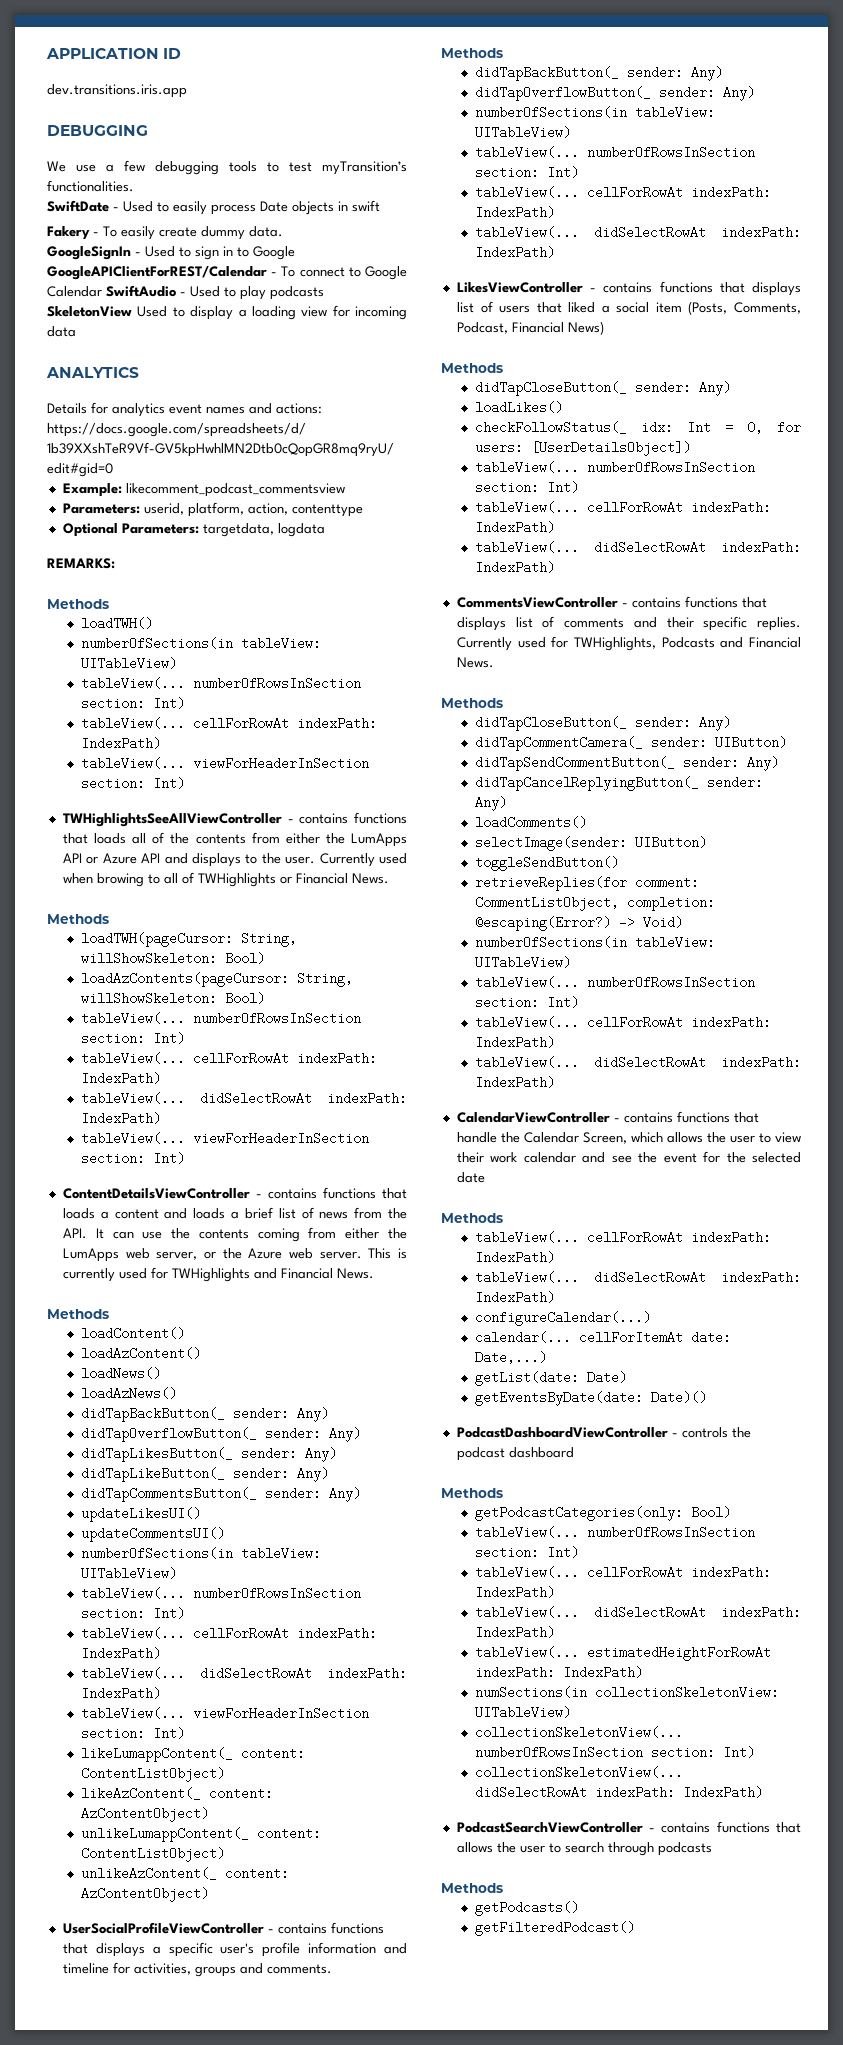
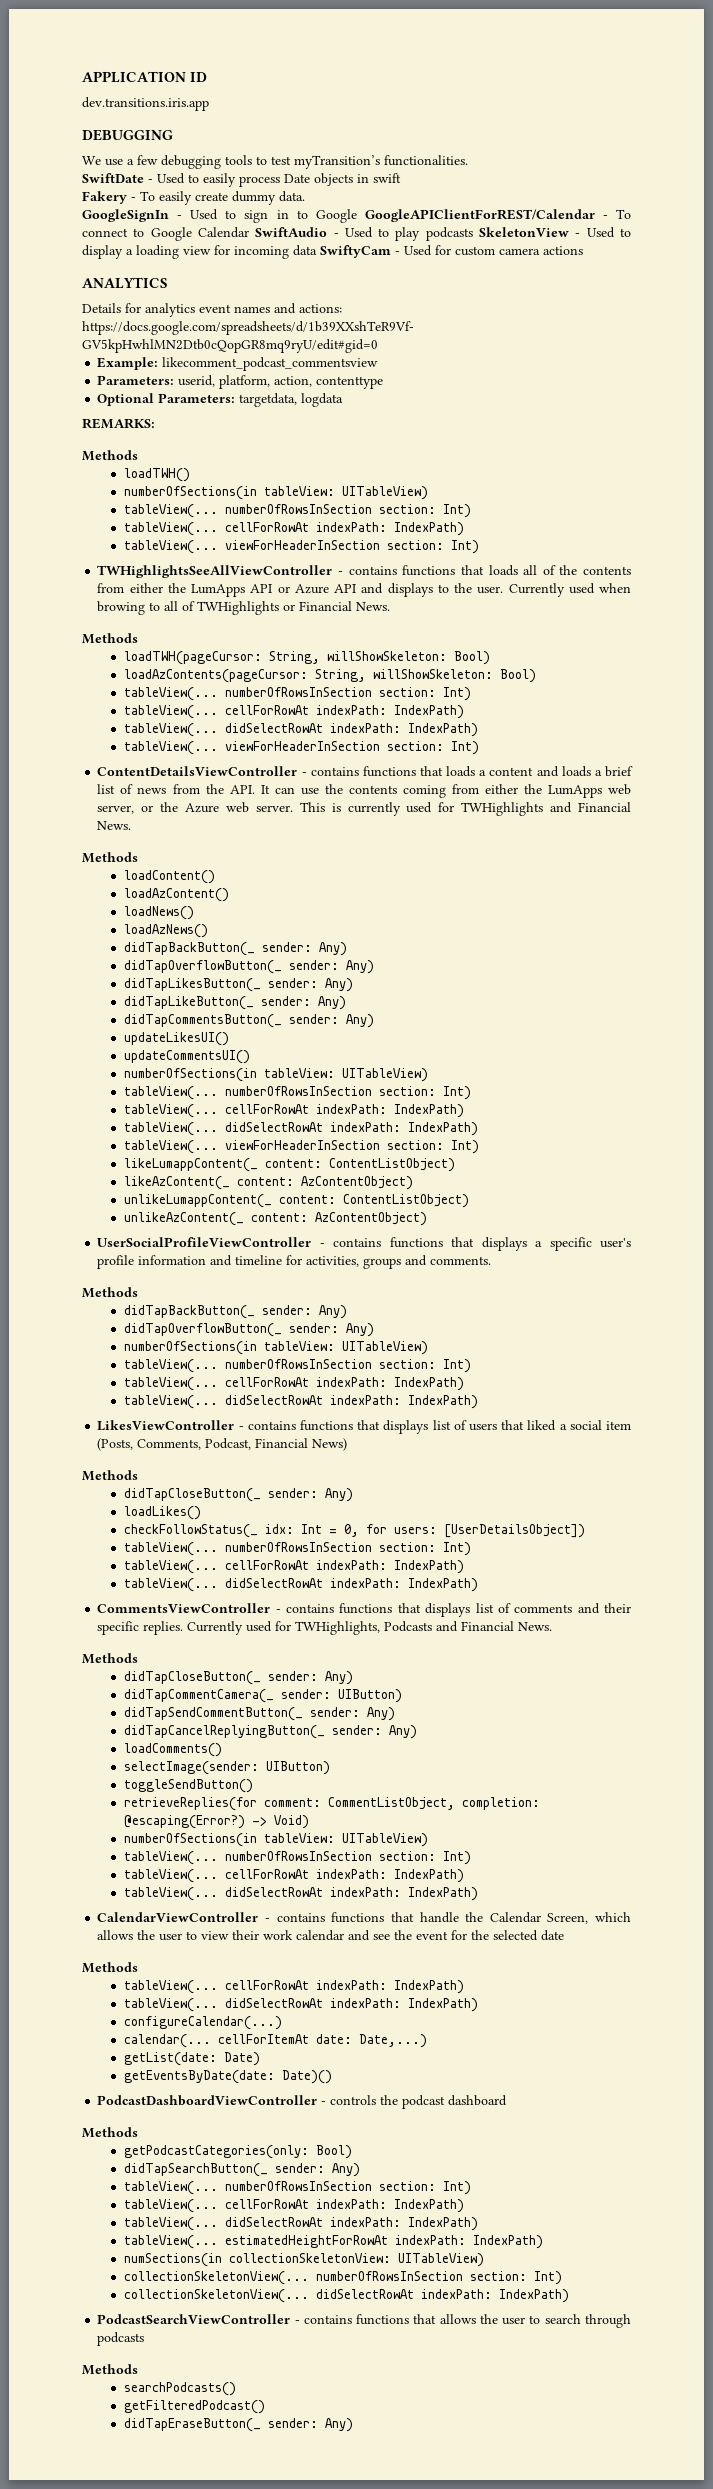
- GoogleSignIn - Used to sign in to Google GoogleAPIClientForREST/Calendar - To connect to Google Calendar SwiftAudio - Used to play podcasts SkeletonView Used to display a loading view for incoming data
+ GoogleSignIn - Used to sign in to Google GoogleAPIClientForREST/Calendar - To connect to Google Calendar SwiftAudio - Used to play podcasts SkeletonView - Used to display a loading view for incoming data SwiftyCam - Used for custom camera actions
+ didTapSearchButton(_ sender: Any)
- getPodcasts()
+ searchPodcasts()
+ didTapEraseButton(_ sender: Any)

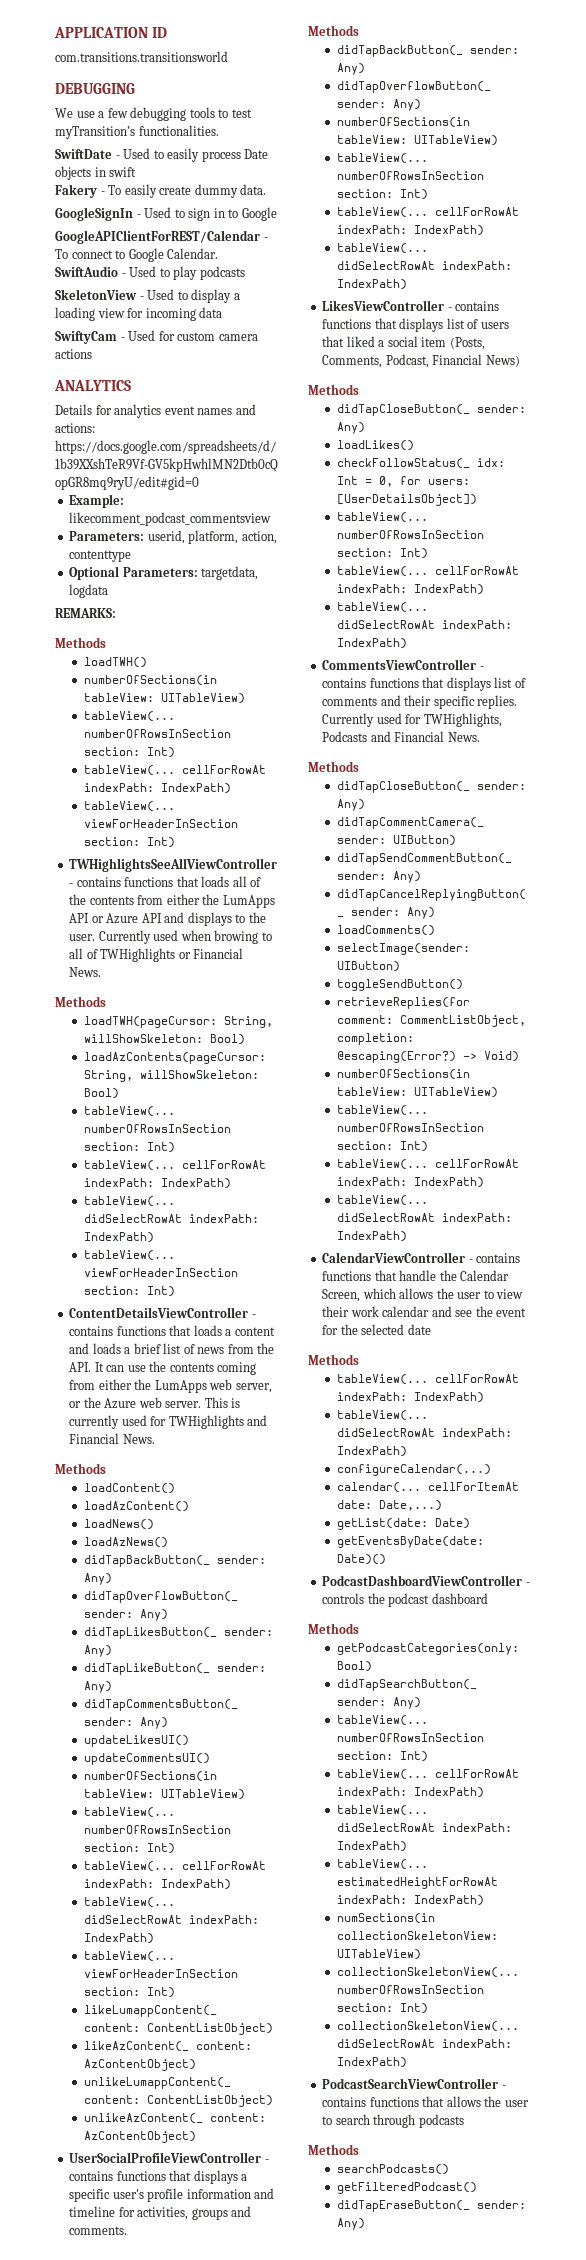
- dev.transitions.iris.app
+ com.transitions.transitionsworld
- GoogleSignIn - Used to sign in to Google GoogleAPIClientForREST/Calendar - To connect to Google Calendar SwiftAudio - Used to play podcasts SkeletonView - Used to display a loading view for incoming data SwiftyCam - Used for custom camera actions
+ GoogleSignIn - Used to sign in to Google
+ GoogleAPIClientForREST/Calendar - To connect to Google Calendar. SwiftAudio - Used to play podcasts
+ SkeletonView - Used to display a loading view for incoming data
+ SwiftyCam - Used for custom camera actions

